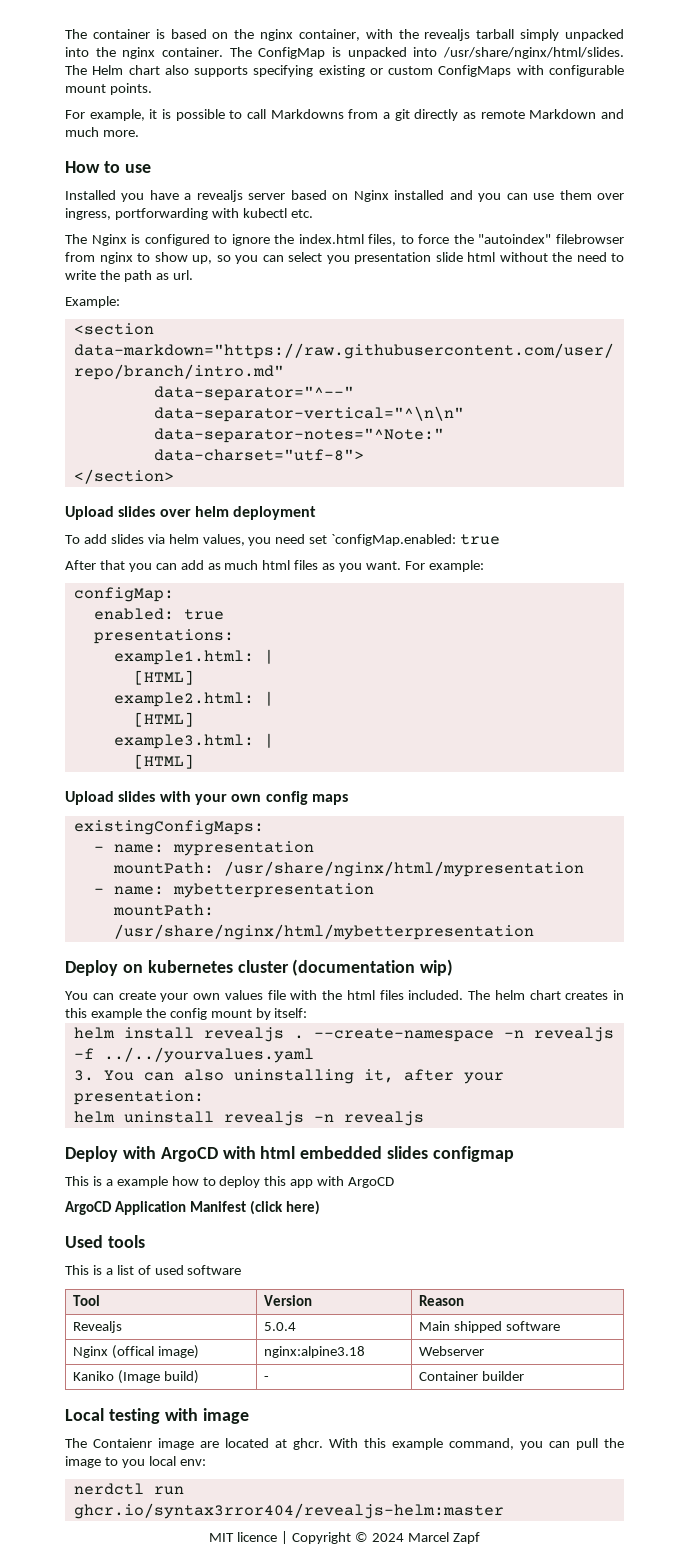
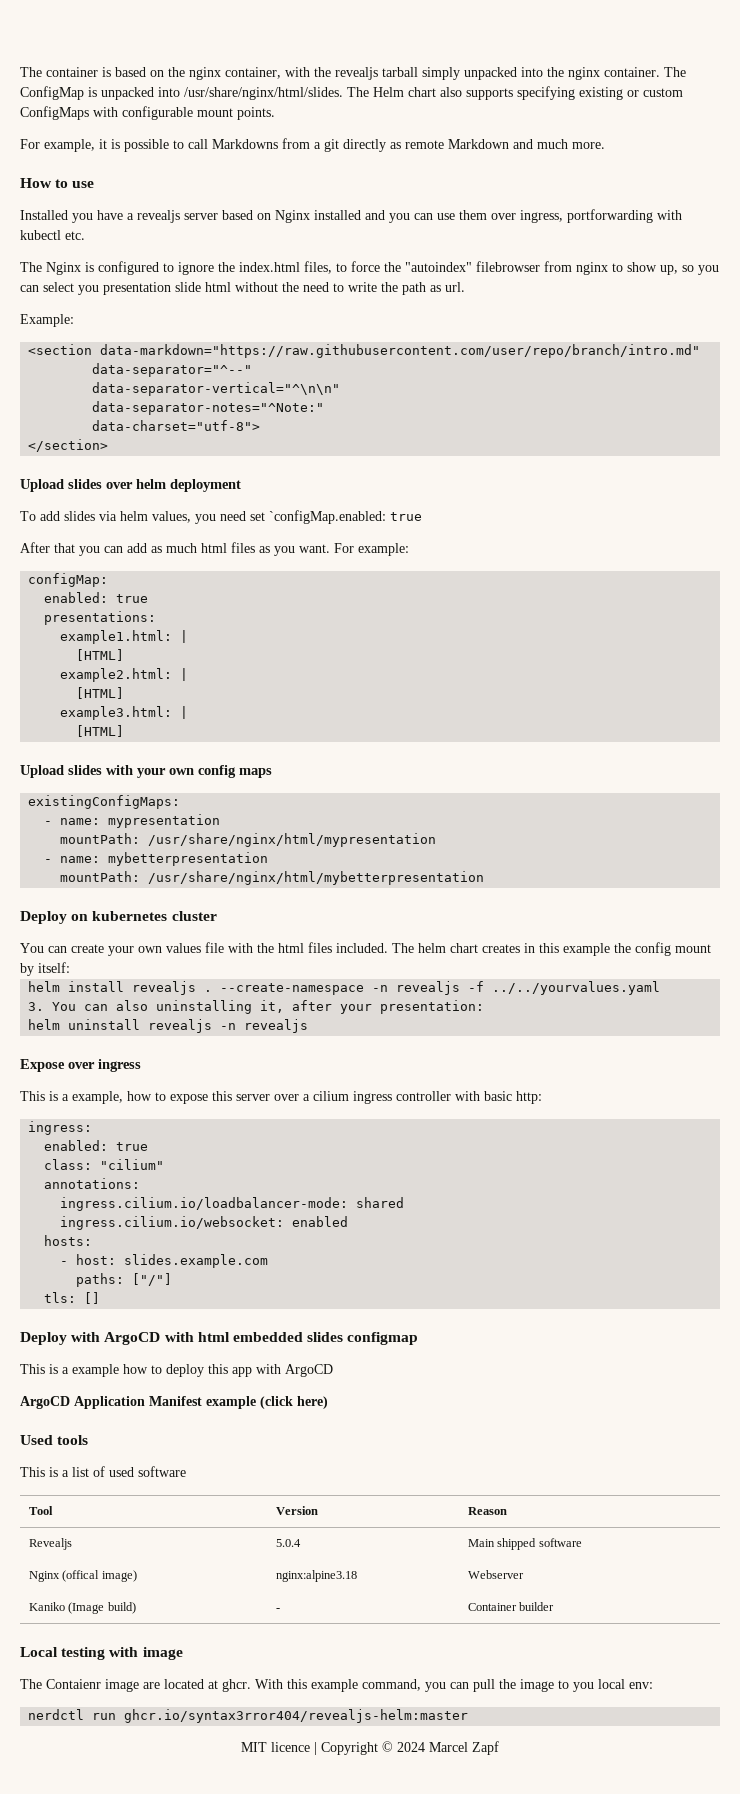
- Deploy on kubernetes cluster (documentation wip)
+ Deploy on kubernetes cluster
+ Expose over ingress
+ This is a example, how to expose this server over a cilium ingress controller with basic http:
+ ingress:
+ enabled: true
+ class: "cilium"
+ annotations:
+ ingress.cilium.io/loadbalancer-mode: shared
+ ingress.cilium.io/websocket: enabled
+ hosts:
+ - host: slides.example.com
+ paths: ["/"]
+ tls: []
- ArgoCD Application Manifest (click here)
+ ArgoCD Application Manifest example (click here)

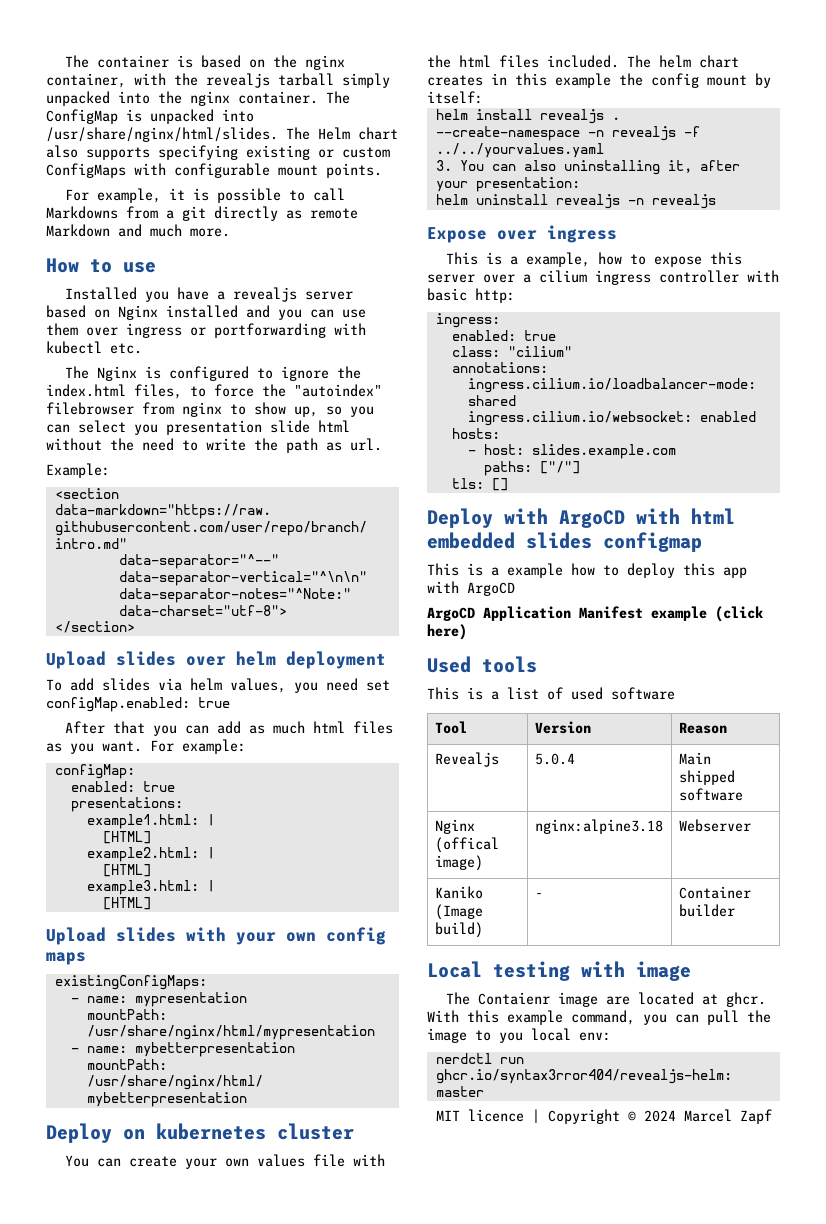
- Installed you have a revealjs server based on Nginx installed and you can use them over ingress, portforwarding with kubectl etc.
+ Installed you have a revealjs server based on Nginx installed and you can use them over ingress or portforwarding with kubectl etc.
- To add slides via helm values, you need set `configMap.enabled: true
+ To add slides via helm values, you need set configMap.enabled: true

